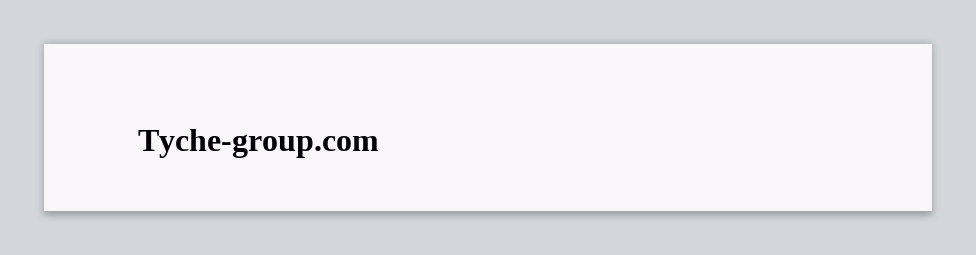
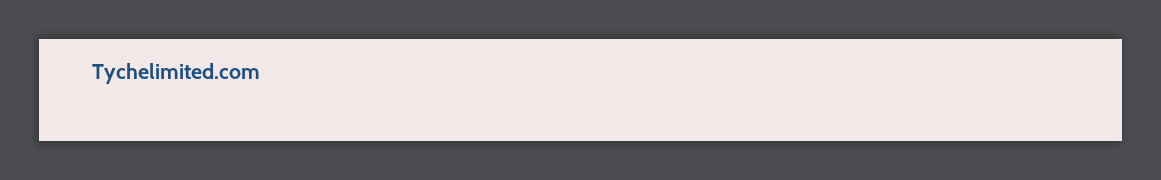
- Tyche-group.com
+ Tychelimited.com

